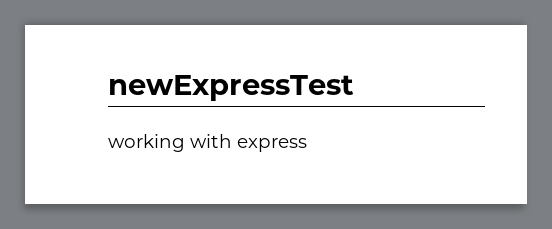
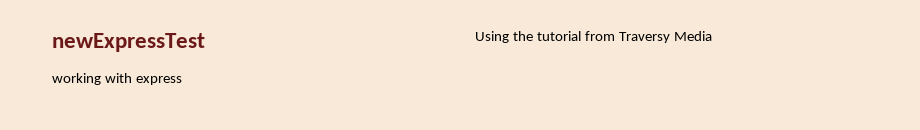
+ Using the tutorial from Traversy Media

